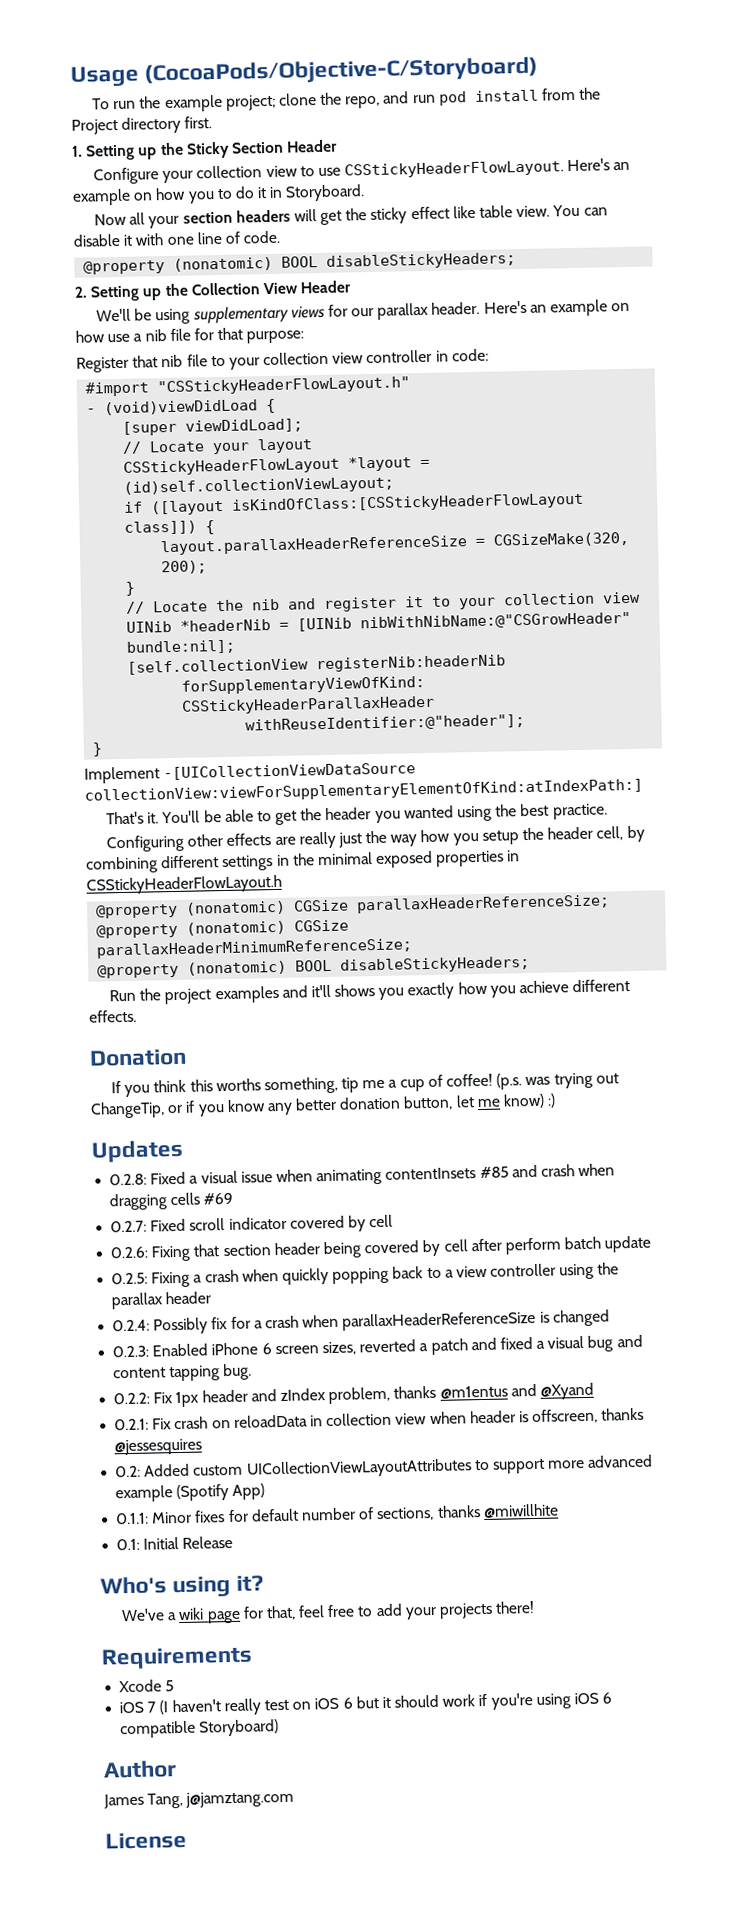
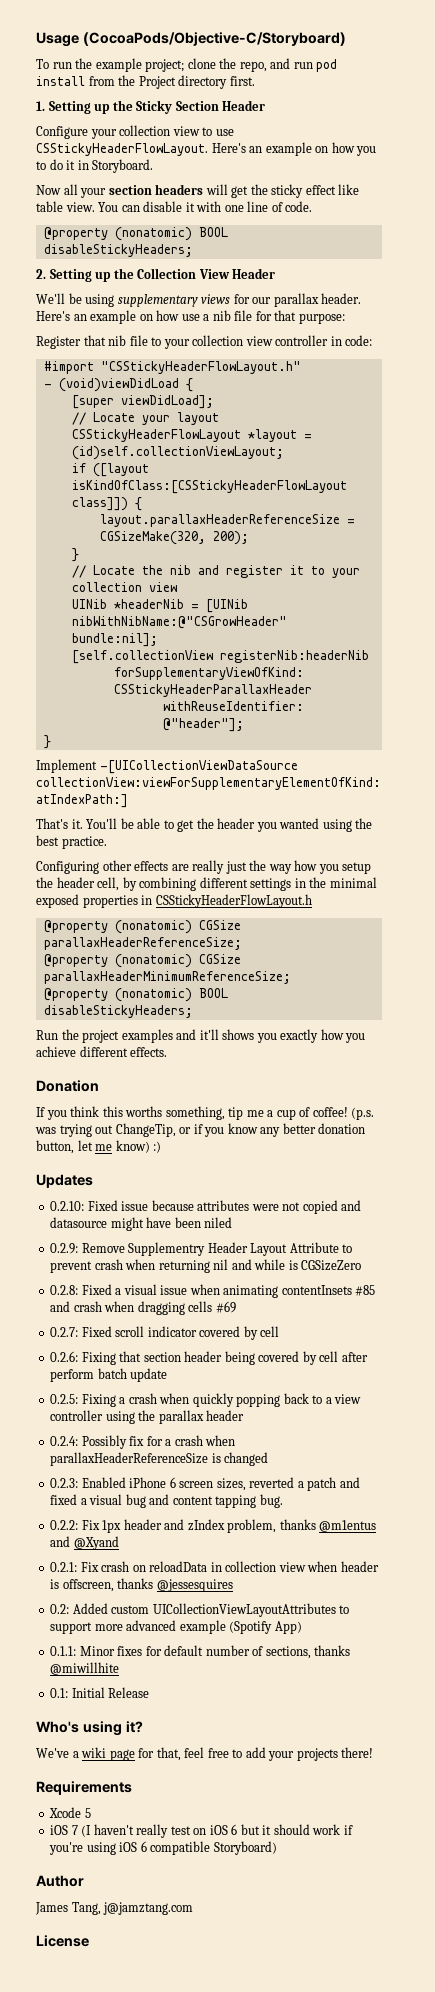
+ 0.2.10: Fixed issue because attributes were not copied and datasource might have been niled
+ 0.2.9: Remove Supplementry Header Layout Attribute to prevent crash when returning nil and while is CGSizeZero

